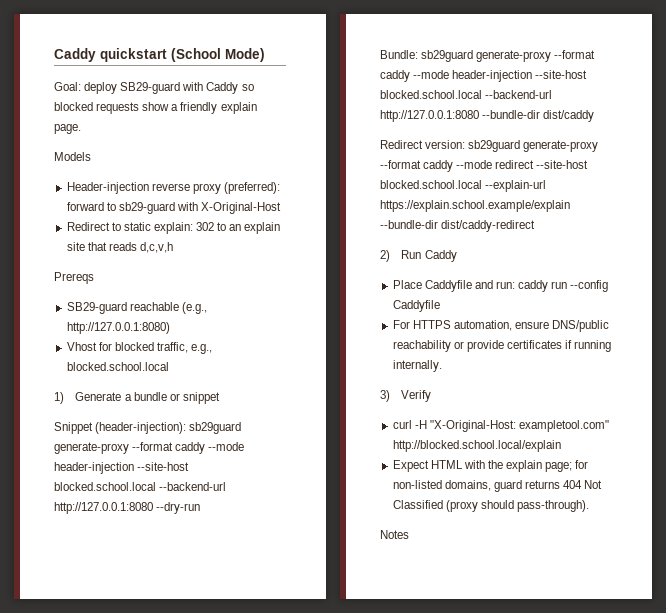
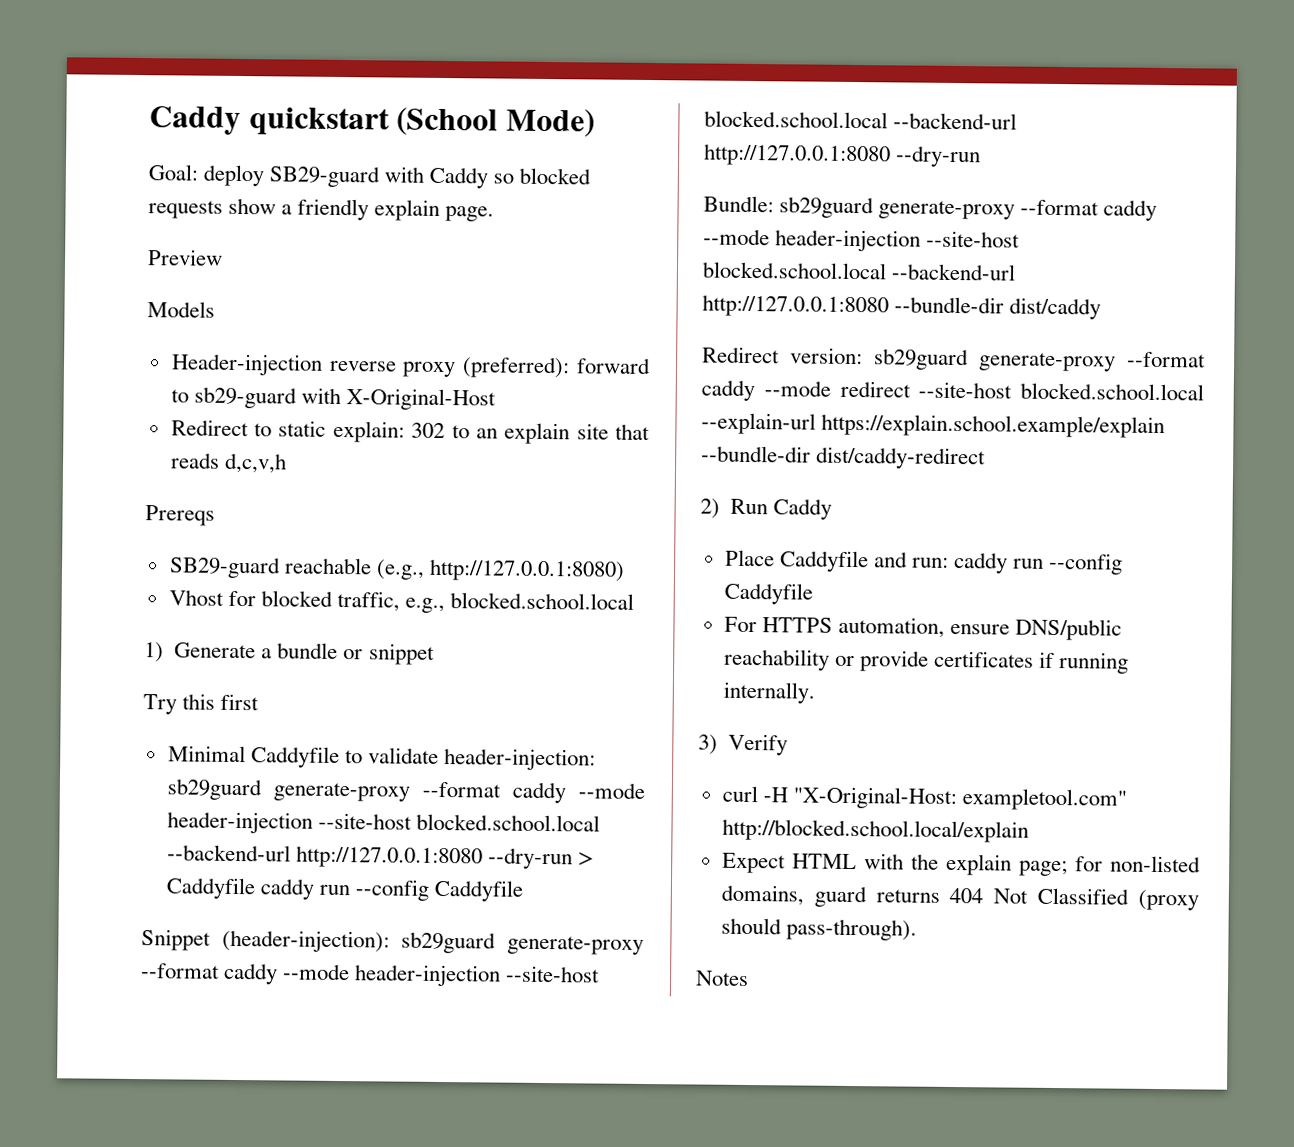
+ Preview
+ Try this first
+ Minimal Caddyfile to validate header-injection: sb29guard generate-proxy --format caddy --mode header-injection --site-host blocked.school.local --backend-url http://127.0.0.1:8080 --dry-run > Caddyfile caddy run --config Caddyfile

